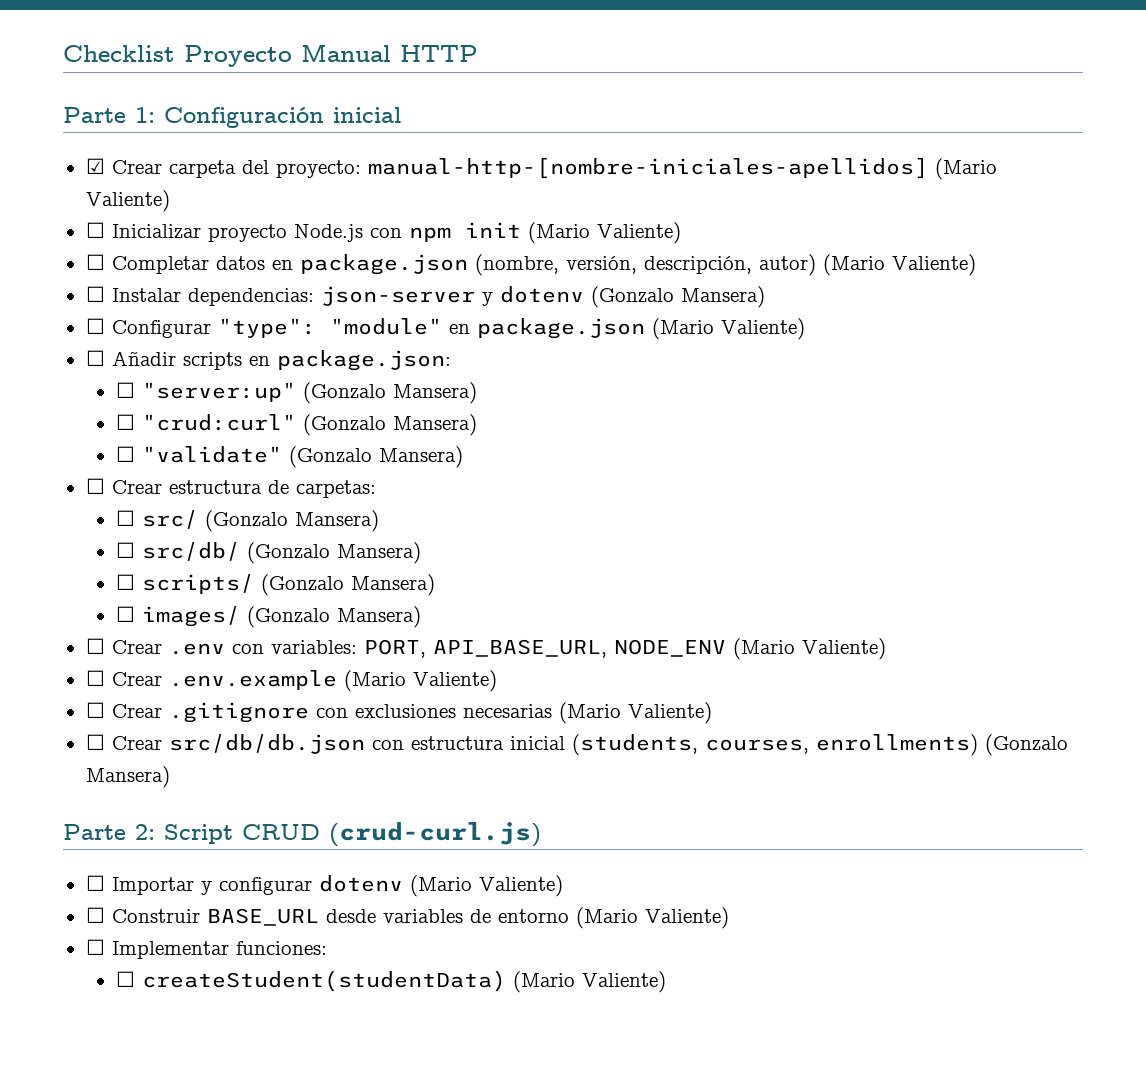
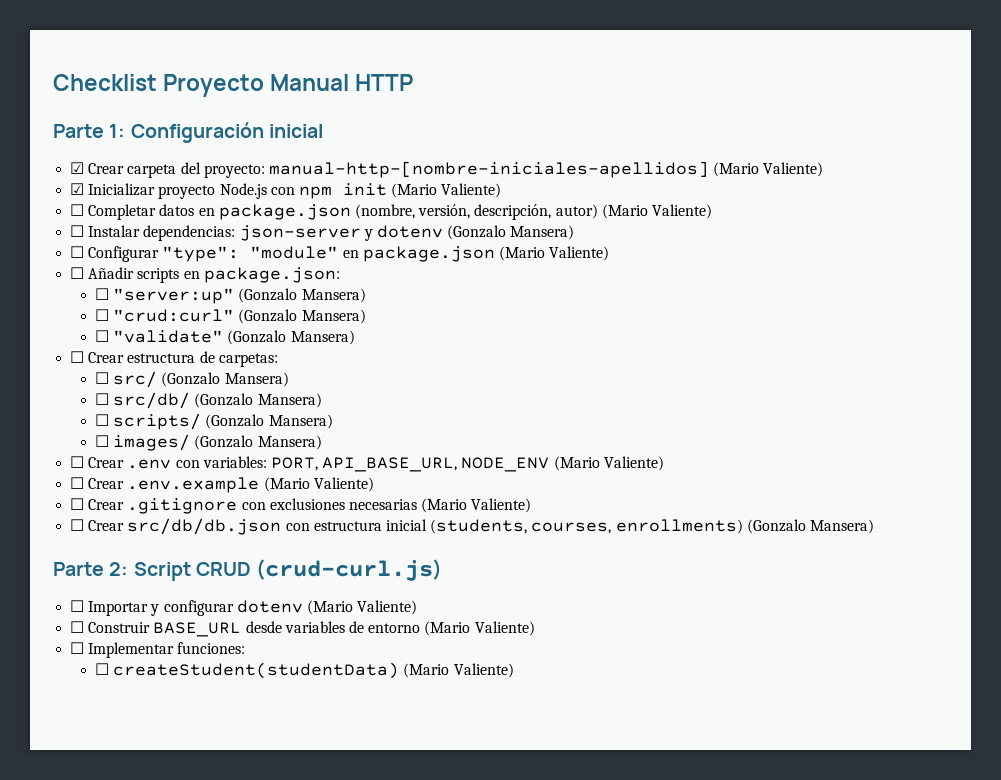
- ☐ Inicializar proyecto Node.js con npm init (Mario Valiente)
+ ☑ Inicializar proyecto Node.js con npm init (Mario Valiente)

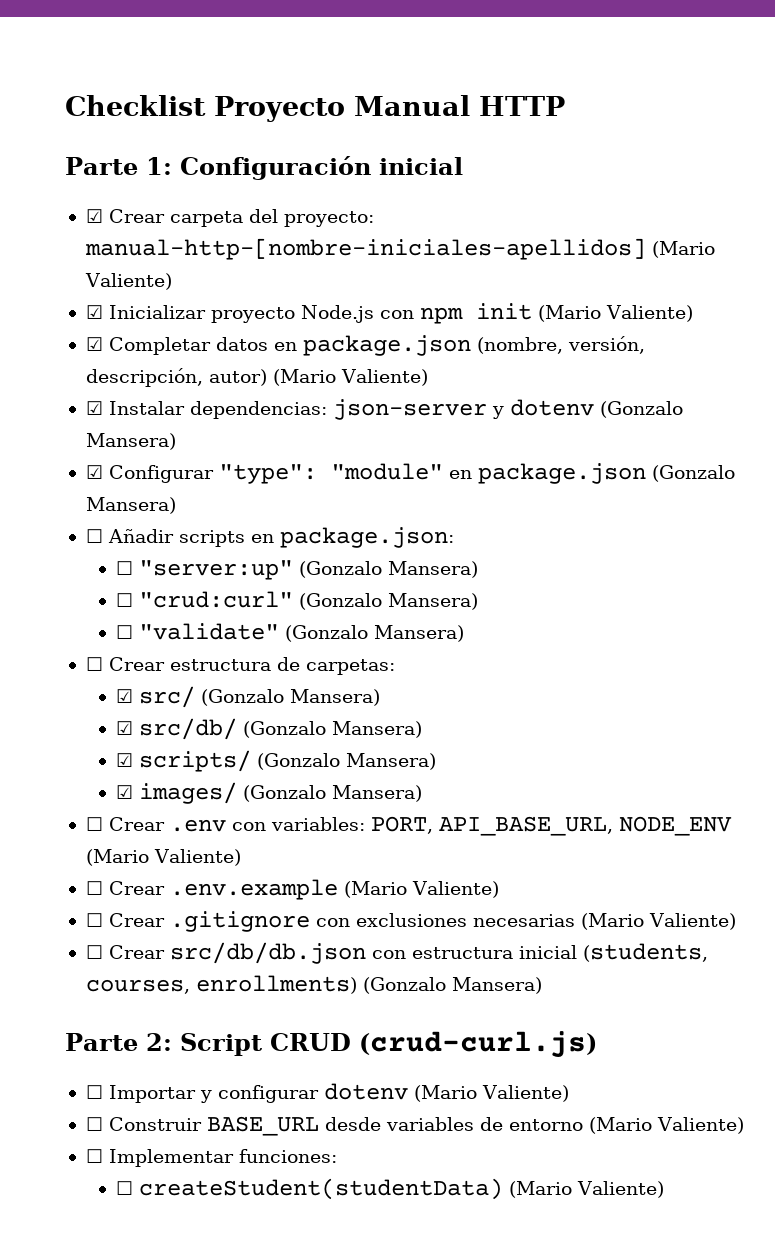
- ☐ Completar datos en package.json (nombre, versión, descripción, autor) (Mario Valiente)
+ ☑ Completar datos en package.json (nombre, versión, descripción, autor) (Mario Valiente)
- ☐ Instalar dependencias: json-server y dotenv (Gonzalo Mansera)
+ ☑ Instalar dependencias: json-server y dotenv (Gonzalo Mansera)
- ☐ Configurar "type": "module" en package.json (Mario Valiente)
+ ☑ Configurar "type": "module" en package.json (Gonzalo Mansera)
- ☐ src/ (Gonzalo Mansera)
+ ☑ src/ (Gonzalo Mansera)
- ☐ src/db/ (Gonzalo Mansera)
+ ☑ src/db/ (Gonzalo Mansera)
- ☐ scripts/ (Gonzalo Mansera)
+ ☑ scripts/ (Gonzalo Mansera)
- ☐ images/ (Gonzalo Mansera)
+ ☑ images/ (Gonzalo Mansera)

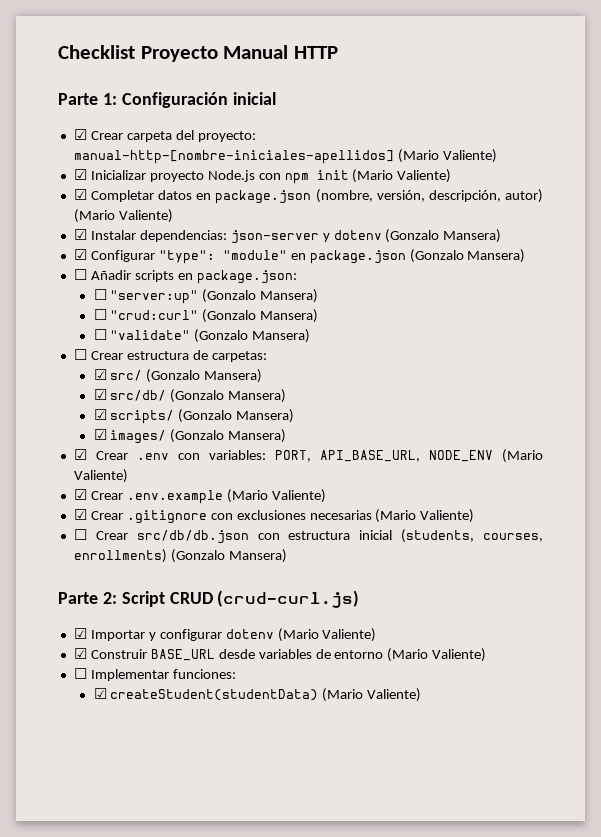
- ☐ Crear .env con variables: PORT, API_BASE_URL, NODE_ENV (Mario Valiente)
+ ☑ Crear .env con variables: PORT, API_BASE_URL, NODE_ENV (Mario Valiente)
- ☐ Crear .env.example (Mario Valiente)
+ ☑ Crear .env.example (Mario Valiente)
- ☐ Crear .gitignore con exclusiones necesarias (Mario Valiente)
+ ☑ Crear .gitignore con exclusiones necesarias (Mario Valiente)
- ☐ Importar y configurar dotenv (Mario Valiente)
+ ☑ Importar y configurar dotenv (Mario Valiente)
- ☐ Construir BASE_URL desde variables de entorno (Mario Valiente)
+ ☑ Construir BASE_URL desde variables de entorno (Mario Valiente)
- ☐ createStudent(studentData) (Mario Valiente)
+ ☑ createStudent(studentData) (Mario Valiente)

